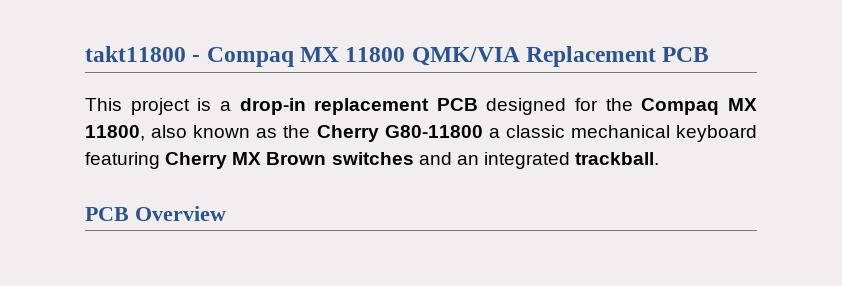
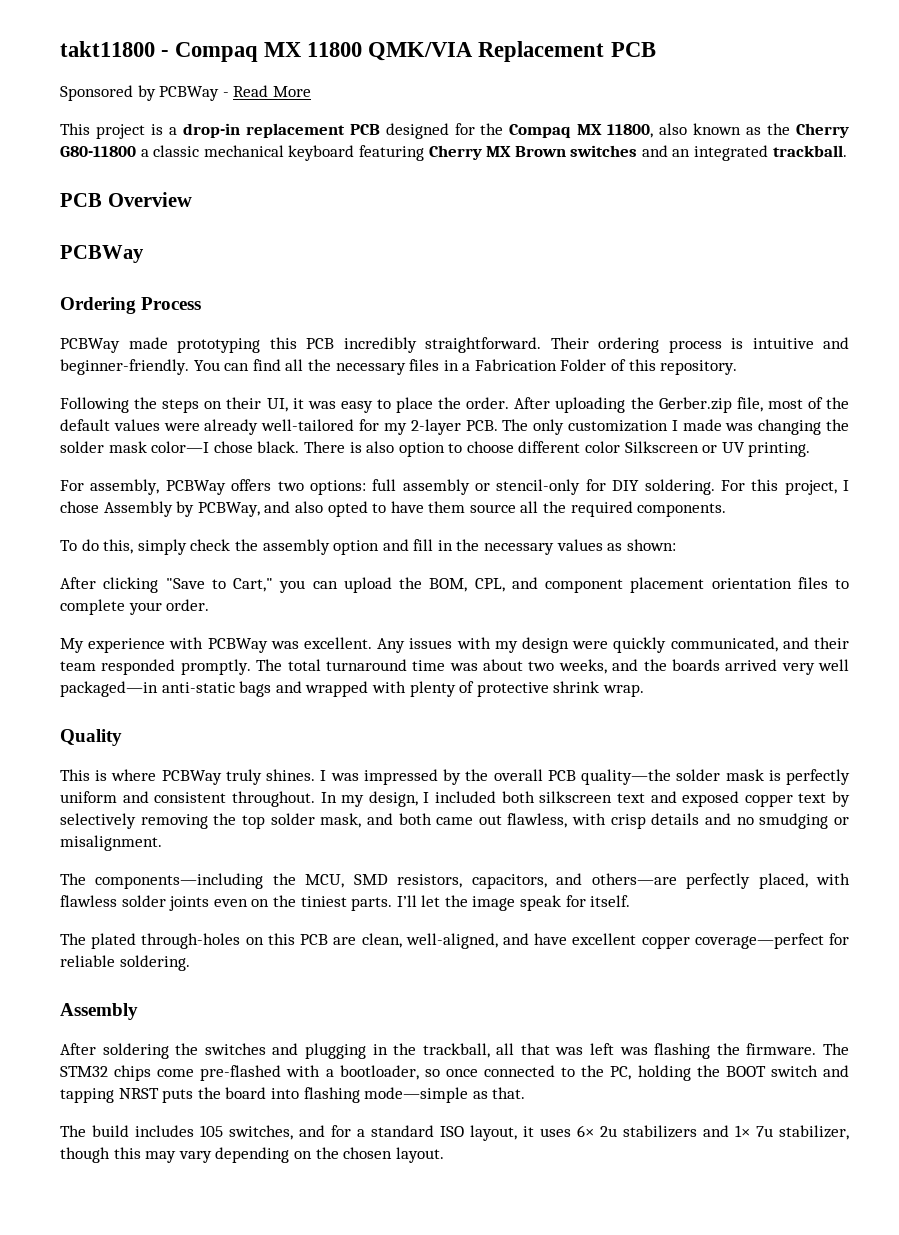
+ Sponsored by PCBWay - Read More
  PCB Overview
+ PCBWay
+ Ordering Process
+ PCBWay made prototyping this PCB incredibly straightforward. Their ordering process is intuitive and beginner-friendly. You can find all the necessary files in a Fabrication Folder of this repository.
+ Following the steps on their UI, it was easy to place the order. After uploading the Gerber.zip file, most of the default values were already well-tailored for my 2-layer PCB. The only customization I made was changing the solder mask color—I chose black. There is also option to choose different color Silkscreen or UV printing.
+ For assembly, PCBWay offers two options: full assembly or stencil-only for DIY soldering. For this project, I chose Assembly by PCBWay, and also opted to have them source all the required components.
+ To do this, simply check the assembly option and fill in the necessary values as shown:
+ After clicking "Save to Cart," you can upload the BOM, CPL, and component placement orientation files to complete your order.
+ My experience with PCBWay was excellent. Any issues with my design were quickly communicated, and their team responded promptly. The total turnaround time was about two weeks, and the boards arrived very well packaged—in anti-static bags and wrapped with plenty of protective shrink wrap.
+ Quality
+ This is where PCBWay truly shines. I was impressed by the overall PCB quality—the solder mask is perfectly uniform and consistent throughout. In my design, I included both silkscreen text and exposed copper text by selectively removing the top solder mask, and both came out flawless, with crisp details and no smudging or misalignment.
+ The components—including the MCU, SMD resistors, capacitors, and others—are perfectly placed, with flawless solder joints even on the tiniest parts. I’ll let the image speak for itself.
+ The plated through-holes on this PCB are clean, well-aligned, and have excellent copper coverage—perfect for reliable soldering.
+ Assembly
+ After soldering the switches and plugging in the trackball, all that was left was flashing the firmware. The STM32 chips come pre-flashed with a bootloader, so once connected to the PC, holding the BOOT switch and tapping NRST puts the board into flashing mode—simple as that.
+ The build includes 105 switches, and for a standard ISO layout, it uses 6× 2u stabilizers and 1× 7u stabilizer, though this may vary depending on the chosen layout.

